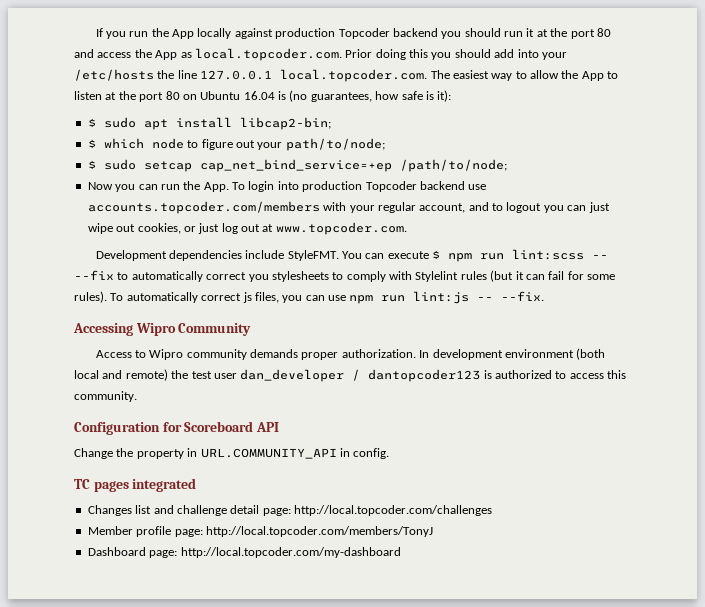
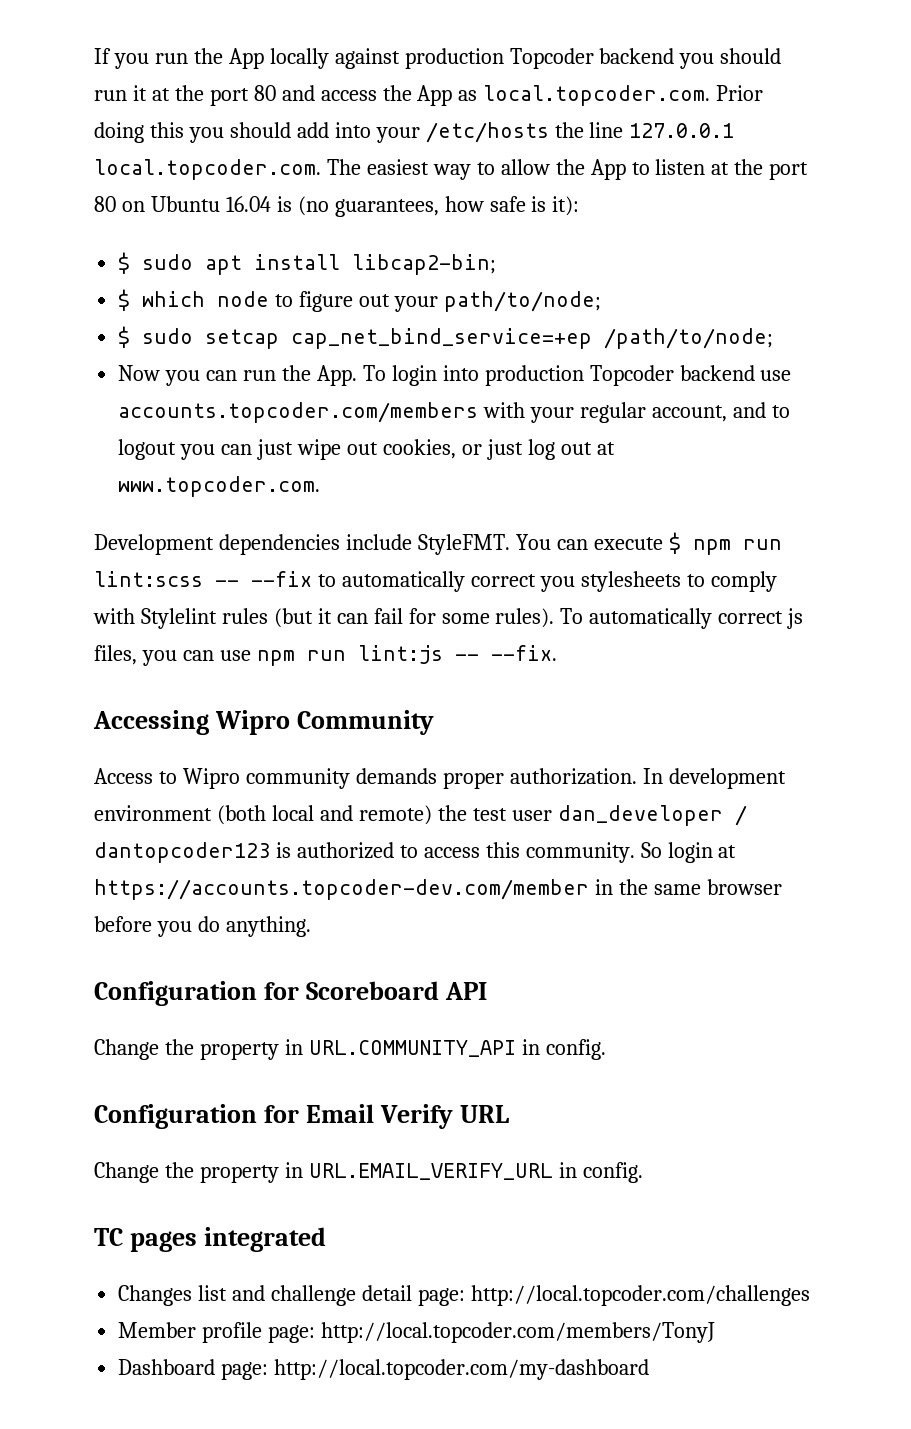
+ So login at https://accounts.topcoder-dev.com/member in the same browser before you do anything.
+ Configuration for Email Verify URL
+ Change the property in URL.EMAIL_VERIFY_URL in config.

